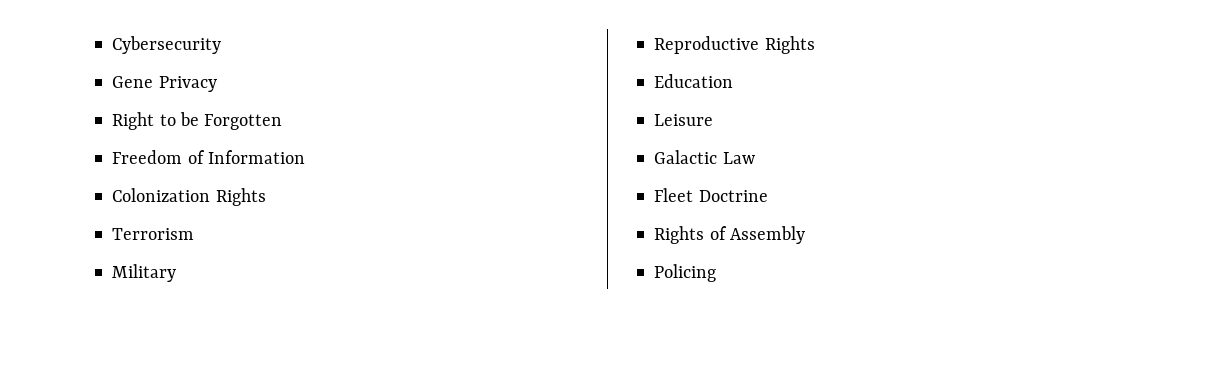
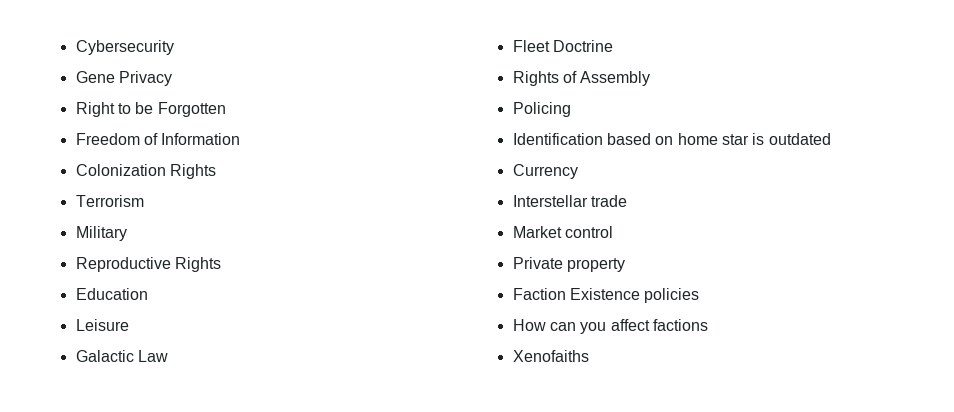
+ Identification based on home star is outdated
+ Currency
+ Interstellar trade
+ Market control
+ Private property
+ Faction Existence policies
+ How can you affect factions
+ Xenofaiths

